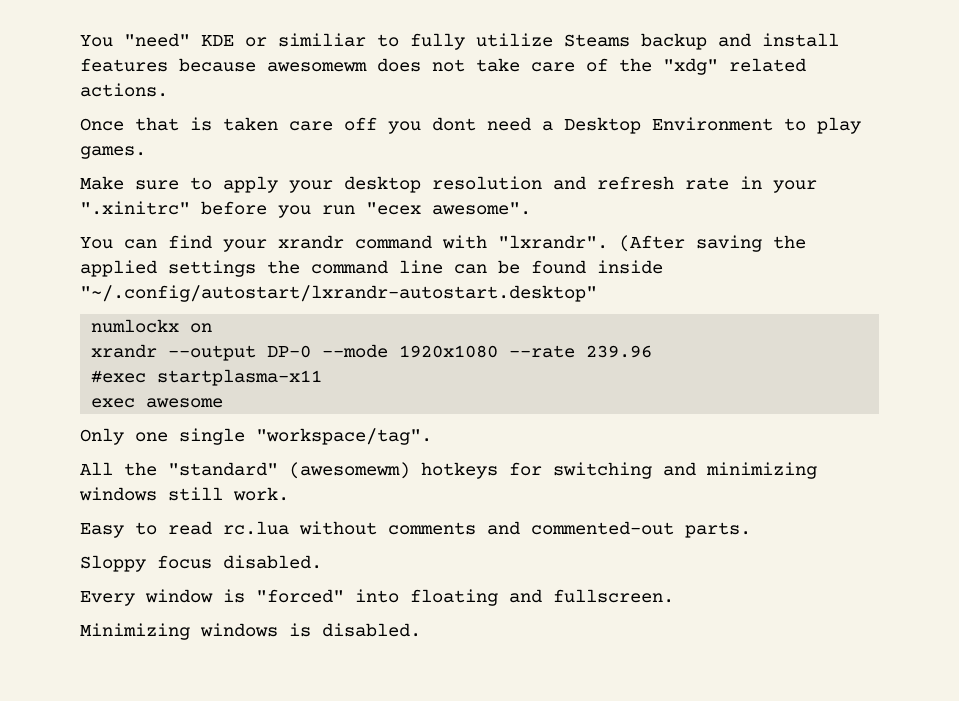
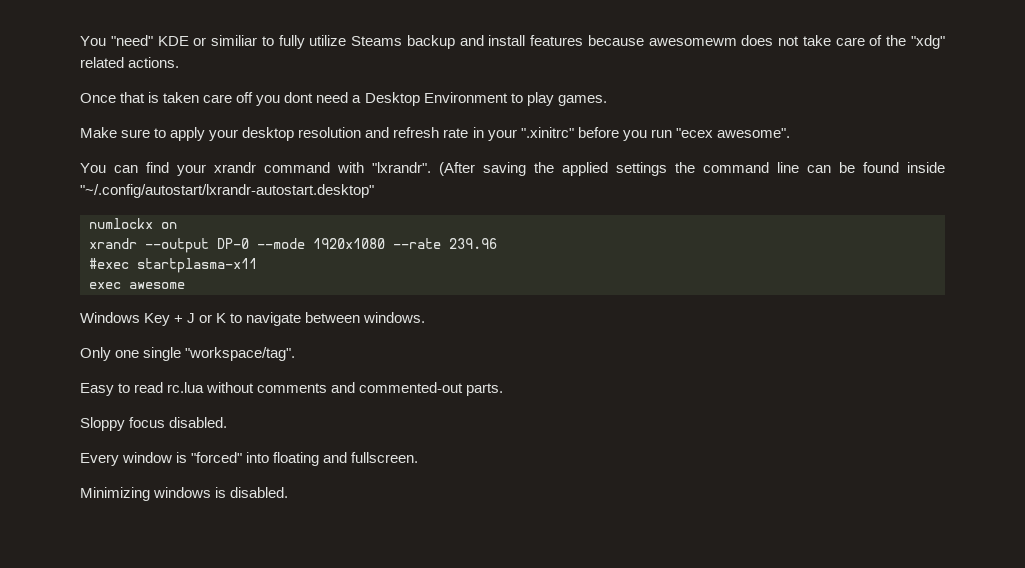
+ Windows Key + J or K to navigate between windows.
  Only one single "workspace/tag".
- All the "standard" (awesomewm) hotkeys for switching and minimizing windows still work.

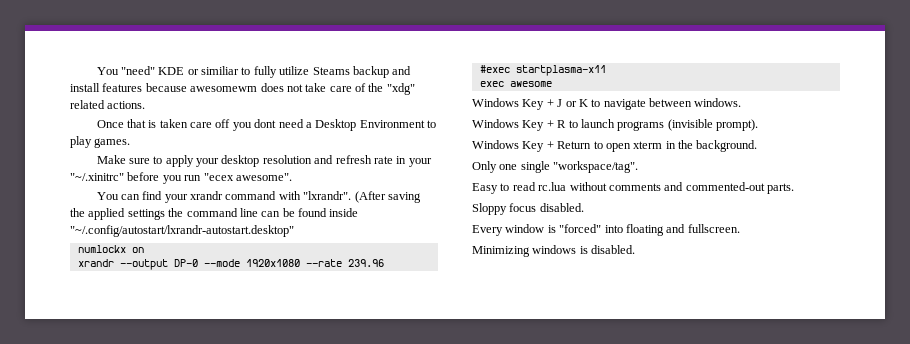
- Make sure to apply your desktop resolution and refresh rate in your ".xinitrc" before you run "ecex awesome".
+ Make sure to apply your desktop resolution and refresh rate in your "~/.xinitrc" before you run "ecex awesome".
+ Windows Key + R to launch programs (invisible prompt).
+ Windows Key + Return to open xterm in the background.

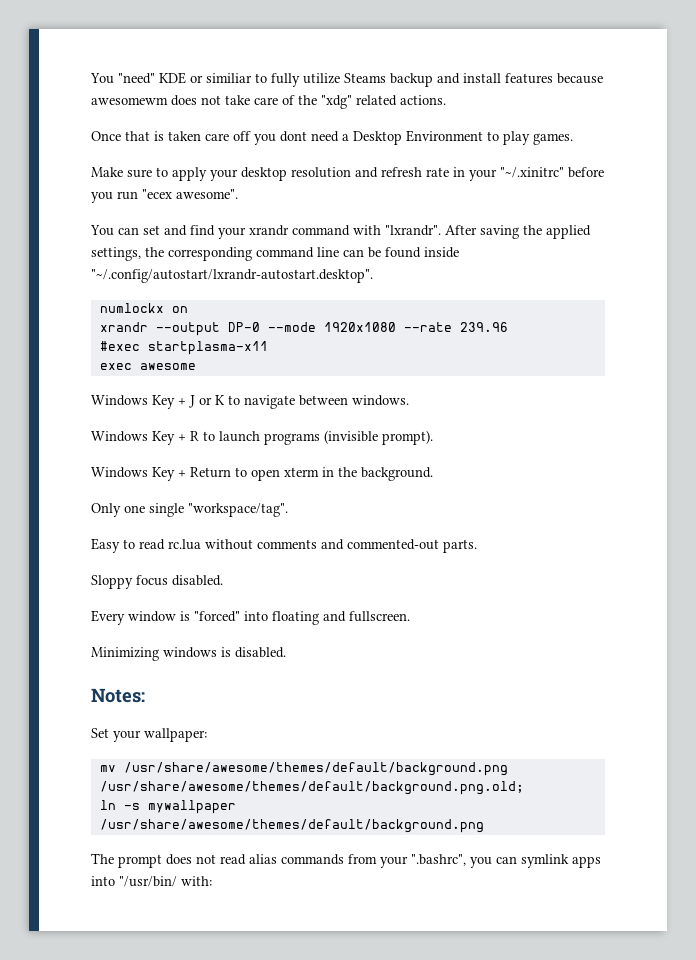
- You can find your xrandr command with "lxrandr".
+ You can set and find your xrandr command with "lxrandr".
- (After saving the applied settings the command line can be found inside "~/.config/autostart/lxrandr-autostart.desktop"
+ After saving the applied settings, the corresponding command line can be found inside "~/.config/autostart/lxrandr-autostart.desktop".
+ Notes:
+ Set your wallpaper:
+ mv /usr/share/awesome/themes/default/background.png /usr/share/awesome/themes/default/background.png.old;
+ ln -s mywallpaper /usr/share/awesome/themes/default/background.png
+ The prompt does not read alias commands from your ".bashrc", you can symlink apps into "/usr/bin/ with:

